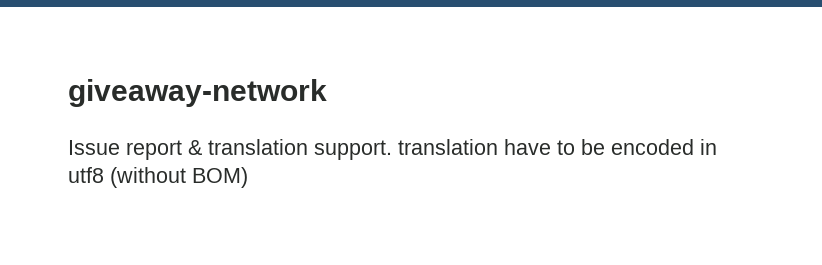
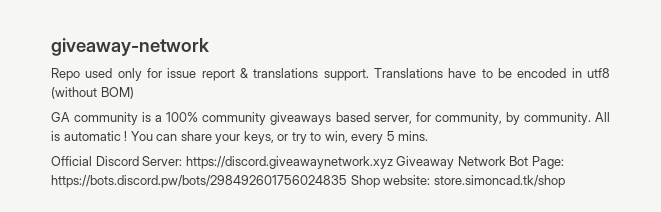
- Issue report & translation support. translation have to be encoded in utf8 (without BOM)
+ Repo used only for issue report & translations support. Translations have to be encoded in utf8 (without BOM)
+ GA community is a 100% community giveaways based server, for community, by community. All is automatic ! You can share your keys, or try to win, every 5 mins.
+ Official Discord Server: https://discord.giveawaynetwork.xyz Giveaway Network Bot Page: https://bots.discord.pw/bots/298492601756024835 Shop website: store.simoncad.tk/shop

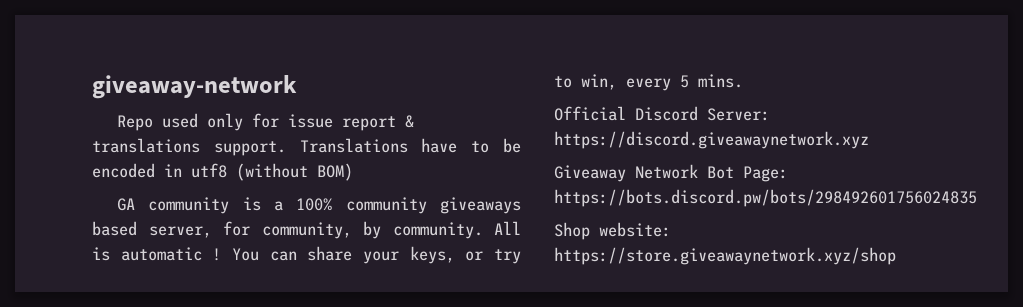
- Official Discord Server: https://discord.giveawaynetwork.xyz Giveaway Network Bot Page: https://bots.discord.pw/bots/298492601756024835 Shop website: store.simoncad.tk/shop
+ Official Discord Server: https://discord.giveawaynetwork.xyz
+ Giveaway Network Bot Page: https://bots.discord.pw/bots/298492601756024835
+ Shop website: https://store.giveawaynetwork.xyz/shop

